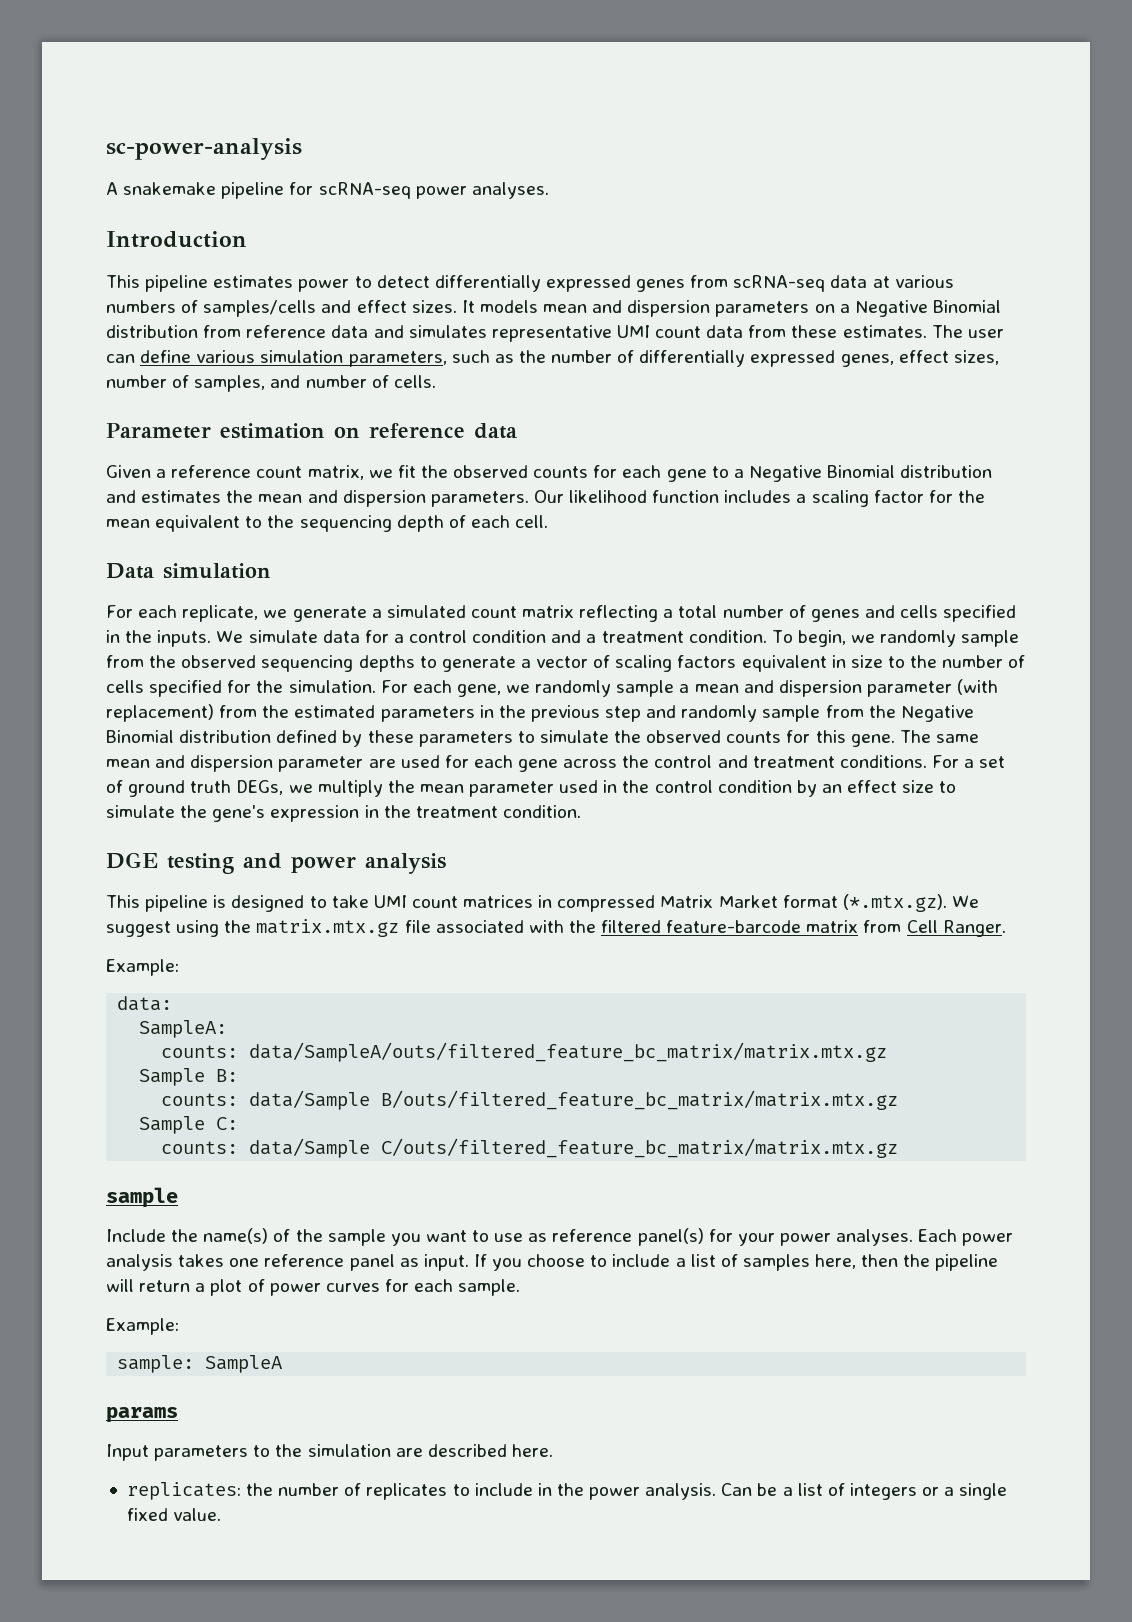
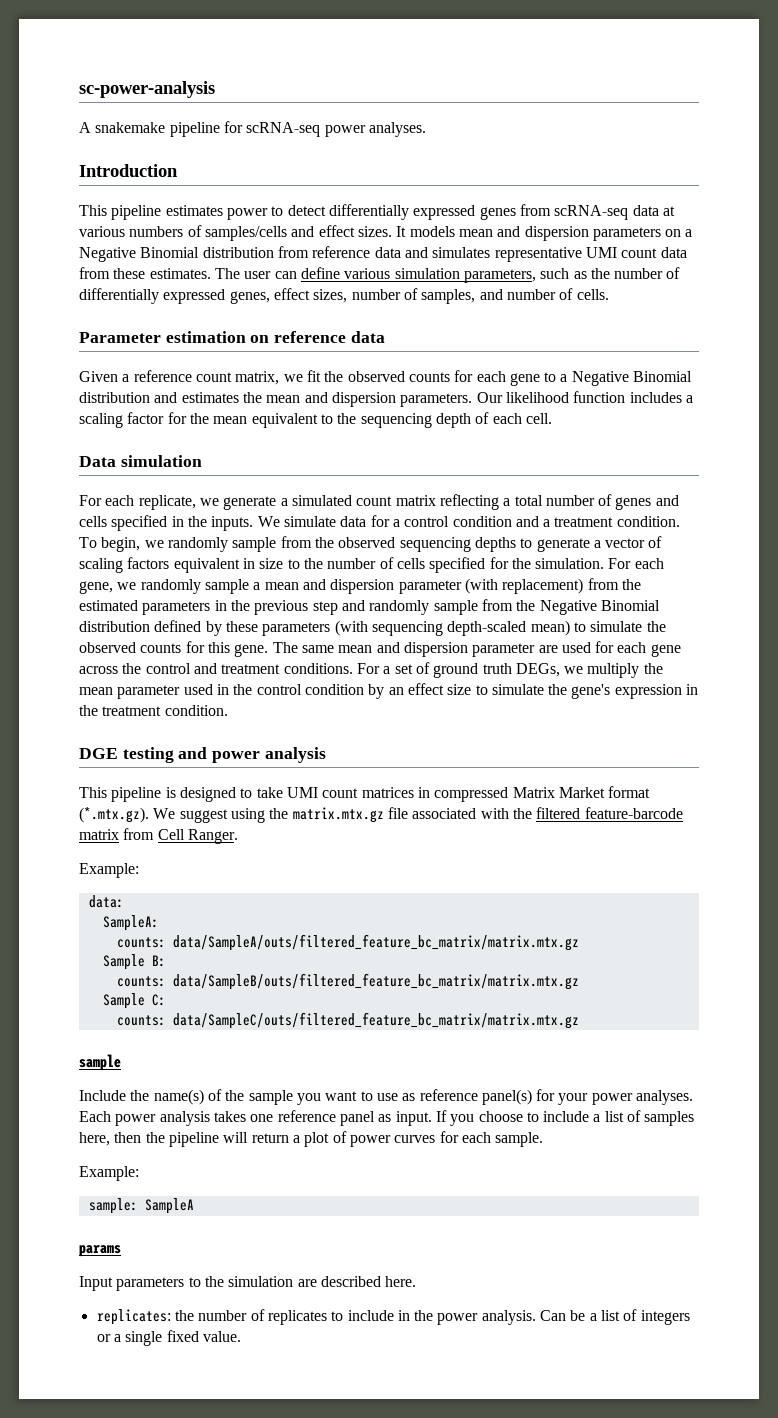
- For each gene, we randomly sample a mean and dispersion parameter (with replacement) from the estimated parameters in the previous step and randomly sample from the Negative Binomial distribution defined by these parameters to simulate the observed counts for this gene.
+ For each gene, we randomly sample a mean and dispersion parameter (with replacement) from the estimated parameters in the previous step and randomly sample from the Negative Binomial distribution defined by these parameters (with sequencing depth-scaled mean) to simulate the observed counts for this gene.
- counts: data/Sample B/outs/filtered_feature_bc_matrix/matrix.mtx.gz
+ counts: data/SampleB/outs/filtered_feature_bc_matrix/matrix.mtx.gz
- counts: data/Sample C/outs/filtered_feature_bc_matrix/matrix.mtx.gz
+ counts: data/SampleC/outs/filtered_feature_bc_matrix/matrix.mtx.gz

